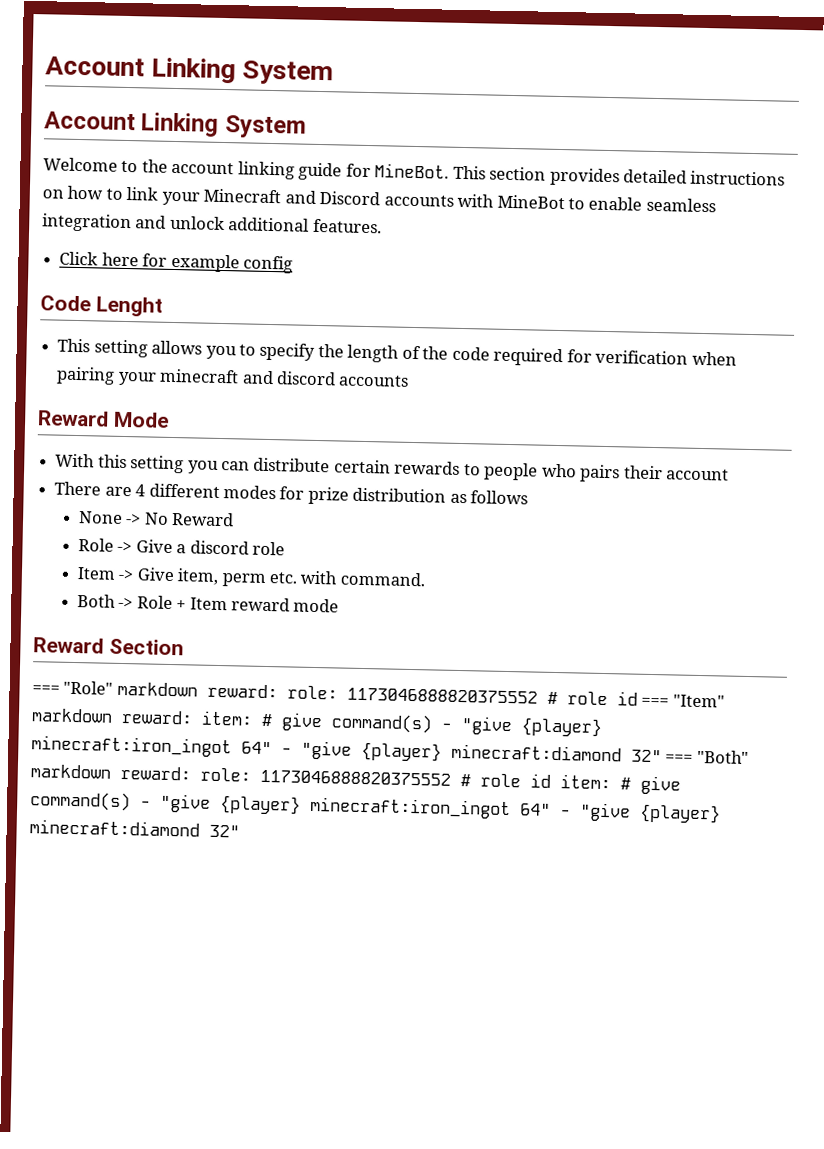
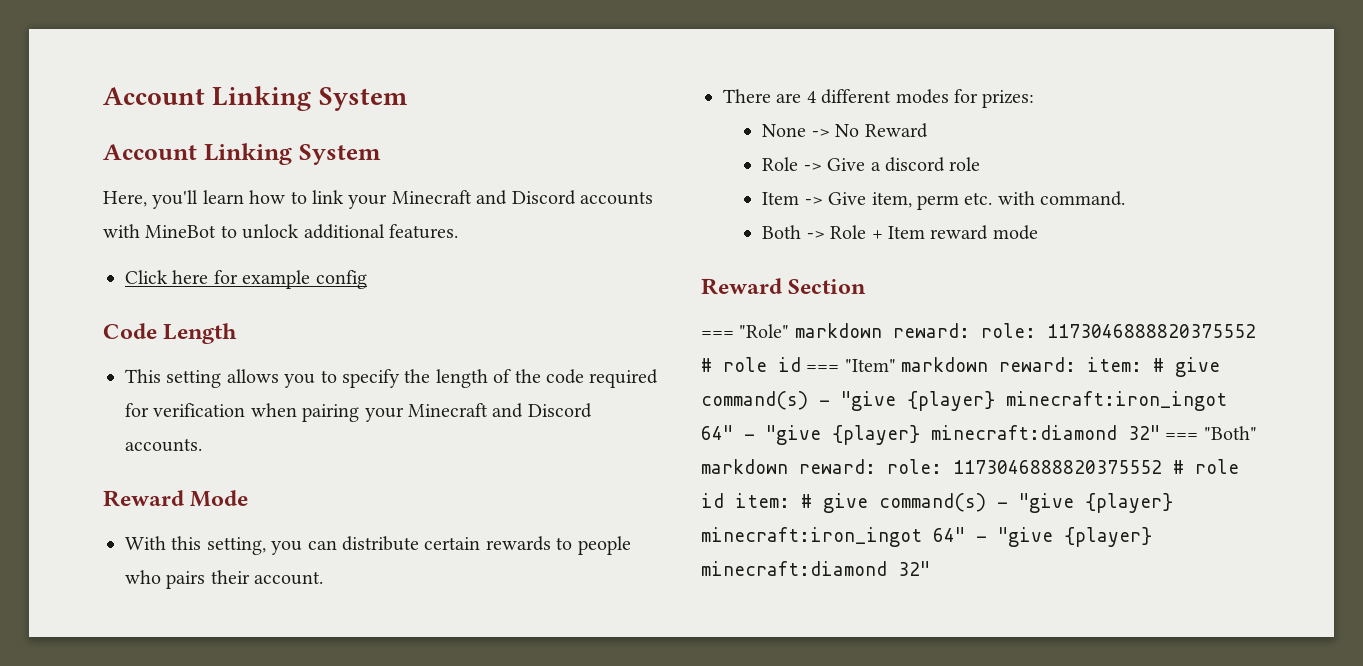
- Welcome to the account linking guide for MineBot. This section provides detailed instructions on how to link your Minecraft and Discord accounts with MineBot to enable seamless integration and unlock additional features.
+ Here, you'll learn how to link your Minecraft and Discord accounts with MineBot to unlock additional features.
- Code Lenght
+ Code Length
- This setting allows you to specify the length of the code required for verification when pairing your minecraft and discord accounts
+ This setting allows you to specify the length of the code required for verification when pairing your Minecraft and Discord accounts.
- With this setting you can distribute certain rewards to people who pairs their account
+ With this setting, you can distribute certain rewards to people who pairs their account.
- There are 4 different modes for prize distribution as follows
+ There are 4 different modes for prizes:

